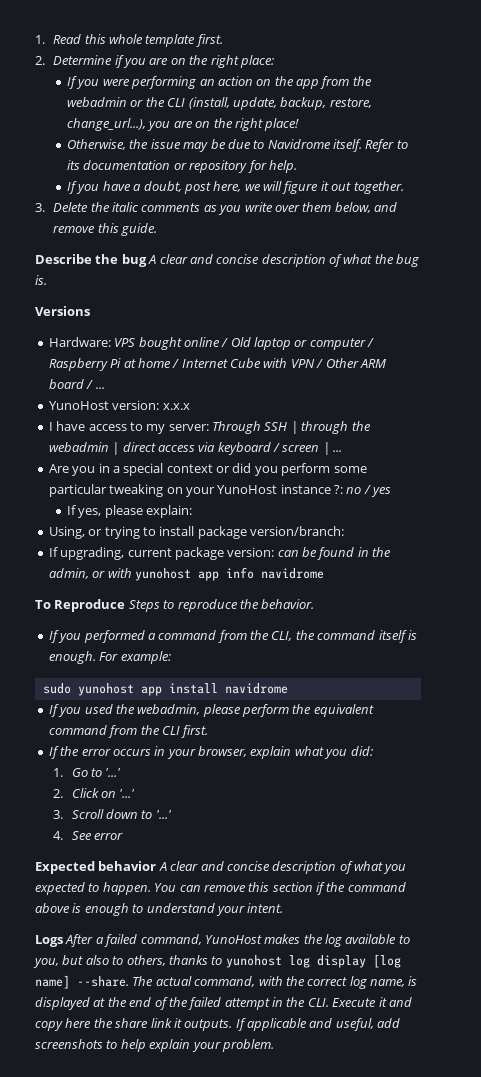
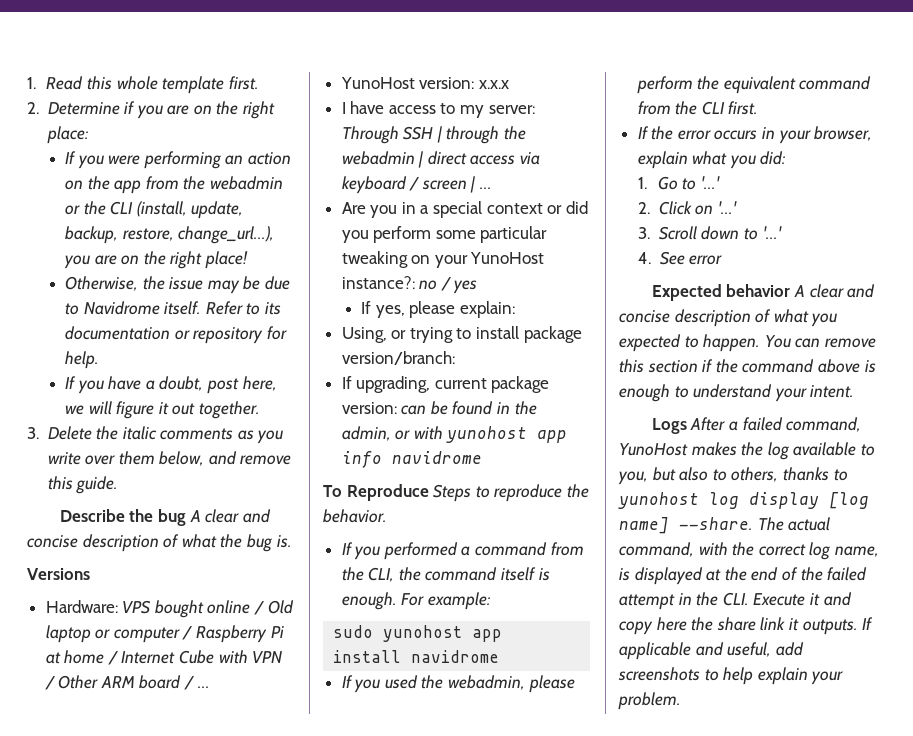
- Are you in a special context or did you perform some particular tweaking on your YunoHost instance ?: no / yes
+ Are you in a special context or did you perform some particular tweaking on your YunoHost instance?: no / yes

